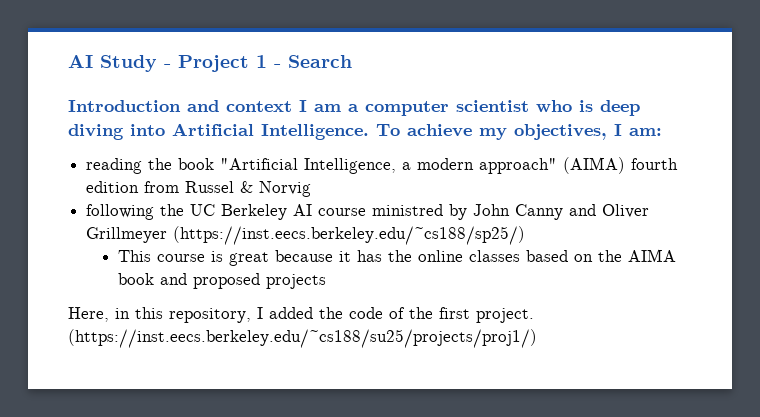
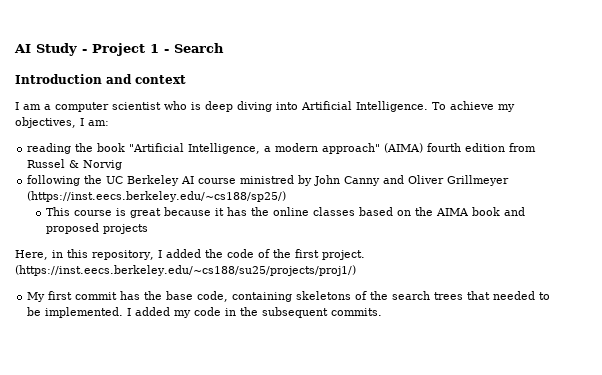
- Introduction and context I am a computer scientist who is deep diving into Artificial Intelligence.
+ Introduction and context
+ I am a computer scientist who is deep diving into Artificial Intelligence.
+ My first commit has the base code, containing skeletons of the search trees that needed to be implemented. I added my code in the subsequent commits.

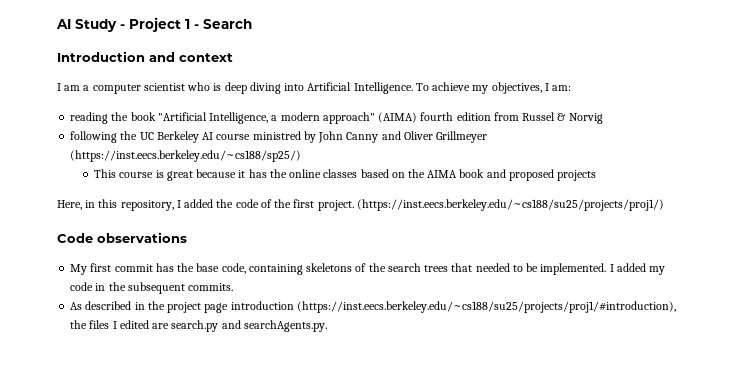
+ Code observations
+ As described in the project page introduction (https://inst.eecs.berkeley.edu/~cs188/su25/projects/proj1/#introduction), the files I edited are search.py and searchAgents.py.

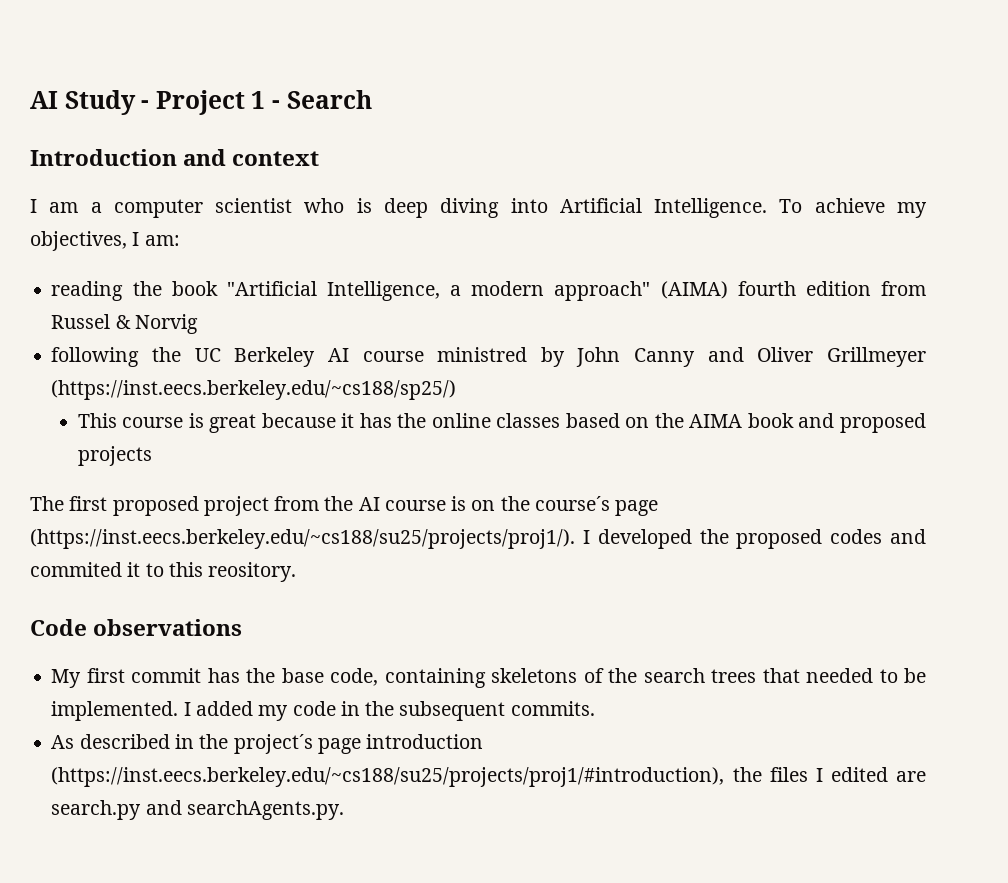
- Here, in this repository, I added the code of the first project. (https://inst.eecs.berkeley.edu/~cs188/su25/projects/proj1/)
+ The first proposed project from the AI course is on the course´s page (https://inst.eecs.berkeley.edu/~cs188/su25/projects/proj1/). I developed the proposed codes and commited it to this reository.
- As described in the project page introduction (https://inst.eecs.berkeley.edu/~cs188/su25/projects/proj1/#introduction), the files I edited are search.py and searchAgents.py.
+ As described in the project´s page introduction (https://inst.eecs.berkeley.edu/~cs188/su25/projects/proj1/#introduction), the files I edited are search.py and searchAgents.py.

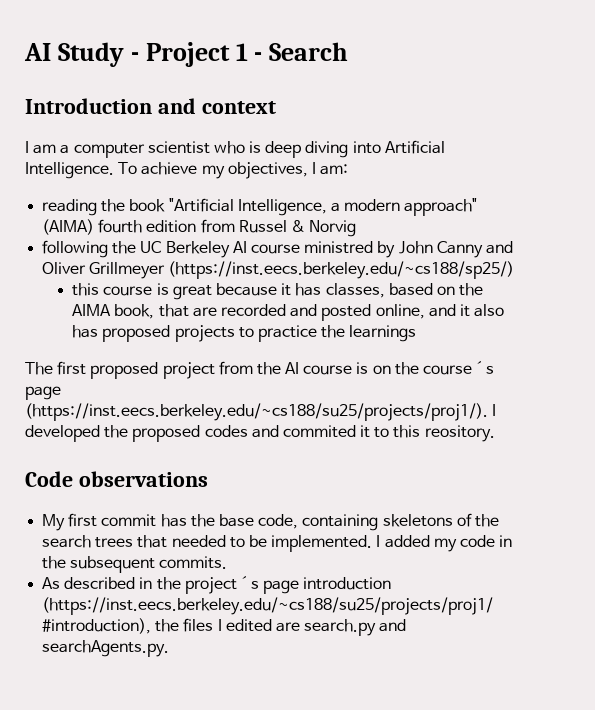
- This course is great because it has the online classes based on the AIMA book and proposed projects
+ this course is great because it has classes, based on the AIMA book, that are recorded and posted online, and it also has proposed projects to practice the learnings

